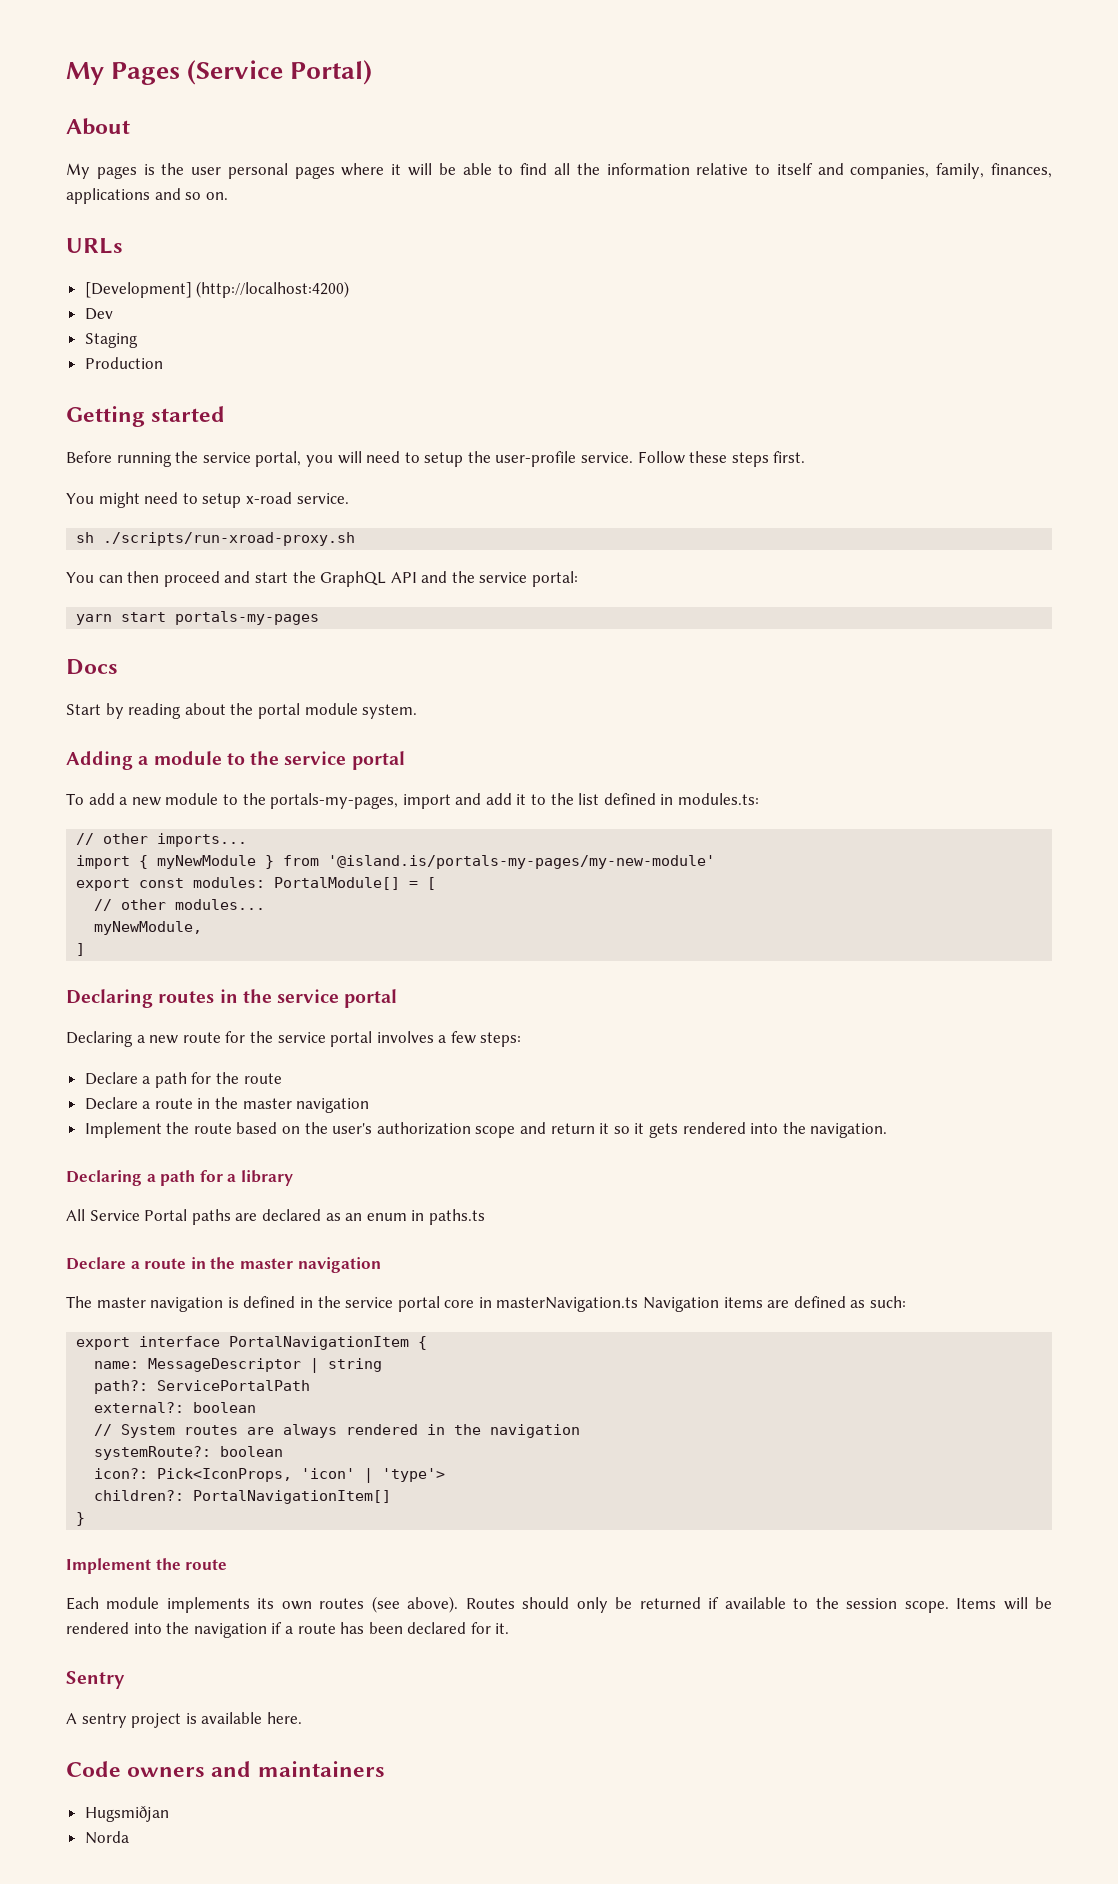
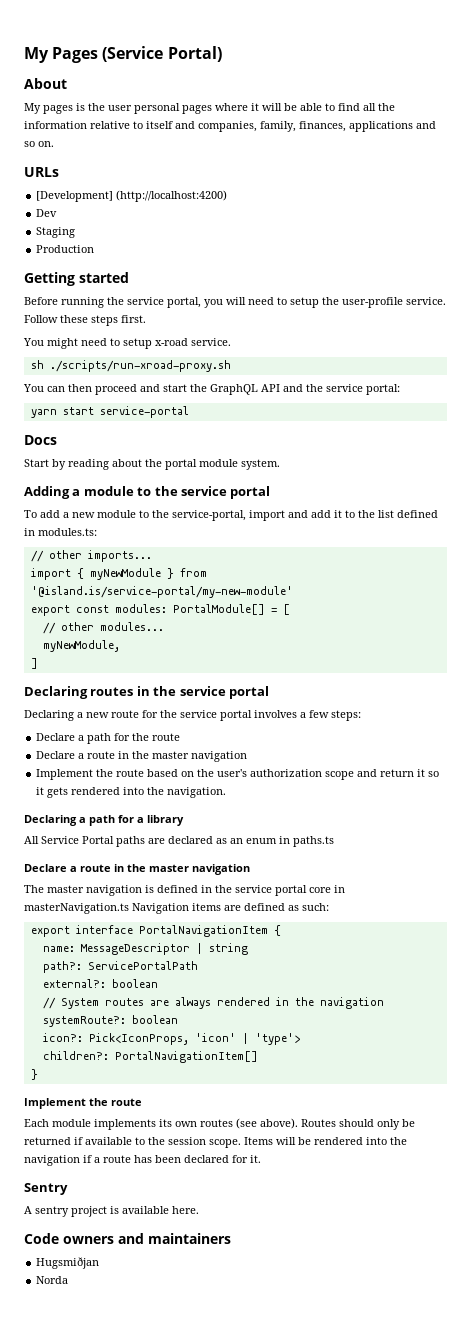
- yarn start portals-my-pages
+ yarn start service-portal
- To add a new module to the portals-my-pages, import and add it to the list defined in modules.ts:
+ To add a new module to the service-portal, import and add it to the list defined in modules.ts:
- import { myNewModule } from '@island.is/portals-my-pages/my-new-module'
+ import { myNewModule } from '@island.is/service-portal/my-new-module'

